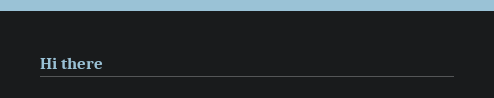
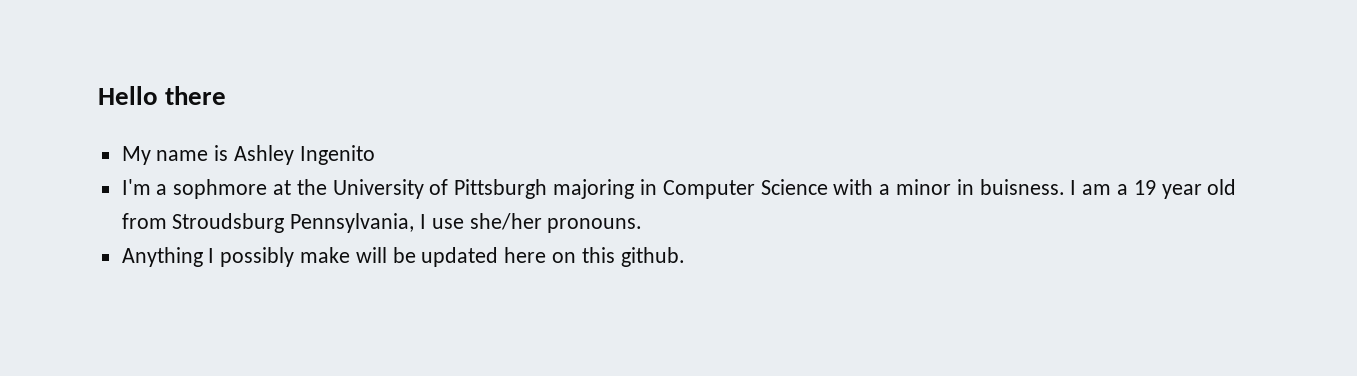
- Hi there
+ Hello there
+ My name is Ashley Ingenito
+ I'm a sophmore at the University of Pittsburgh majoring in Computer Science with a minor in buisness. I am a 19 year old from Stroudsburg Pennsylvania, I use she/her pronouns.
+ Anything I possibly make will be updated here on this github.

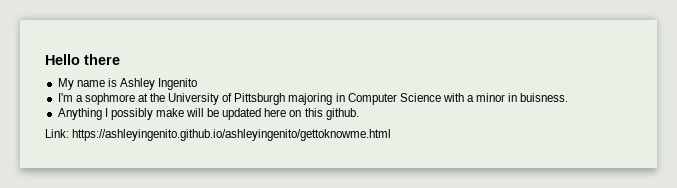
- I am a 19 year old from Stroudsburg Pennsylvania, I use she/her pronouns.
+ Link: https://ashleyingenito.github.io/ashleyingenito/gettoknowme.html

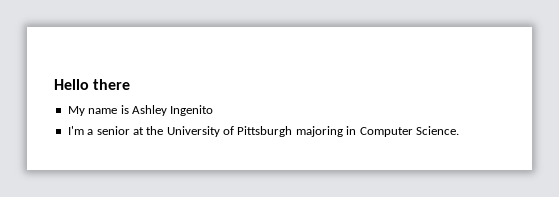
- I'm a sophmore at the University of Pittsburgh majoring in Computer Science with a minor in buisness.
- Anything I possibly make will be updated here on this github.
- Link: https://ashleyingenito.github.io/ashleyingenito/gettoknowme.html
+ I'm a senior at the University of Pittsburgh majoring in Computer Science.

